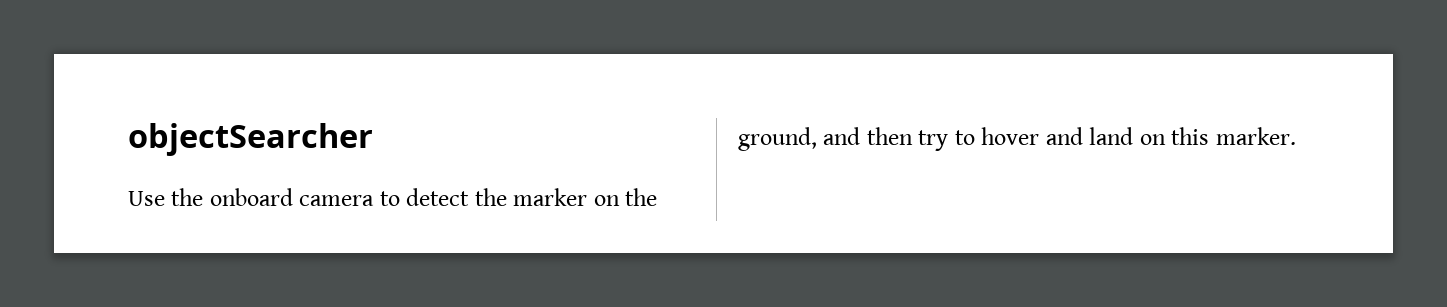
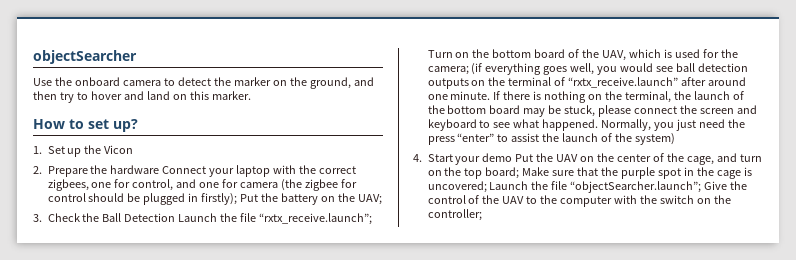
+ How to set up?
+ 1. Set up the Vicon
+ 2. Prepare the hardware Connect your laptop with the correct zigbees, one for control, and one for camera (the zigbee for control should be plugged in firstly); Put the battery on the UAV;
+ 3. Check the Ball Detection Launch the file “rxtx_receive.launch”; Turn on the bottom board of the UAV, which is used for the camera; (if everything goes well, you would see ball detection outputs on the terminal of “rxtx_receive.launch” after around one minute. If there is nothing on the terminal, the launch of the bottom board may be stuck, please connect the screen and keyboard to see what happened. Normally, you just need the press “enter” to assist the launch of the system)
+ 4. Start your demo Put the UAV on the center of the cage, and turn on the top board; Make sure that the purple spot in the cage is uncovered; Launch the file “objectSearcher.launch”; Give the control of the UAV to the computer with the switch on the controller;

